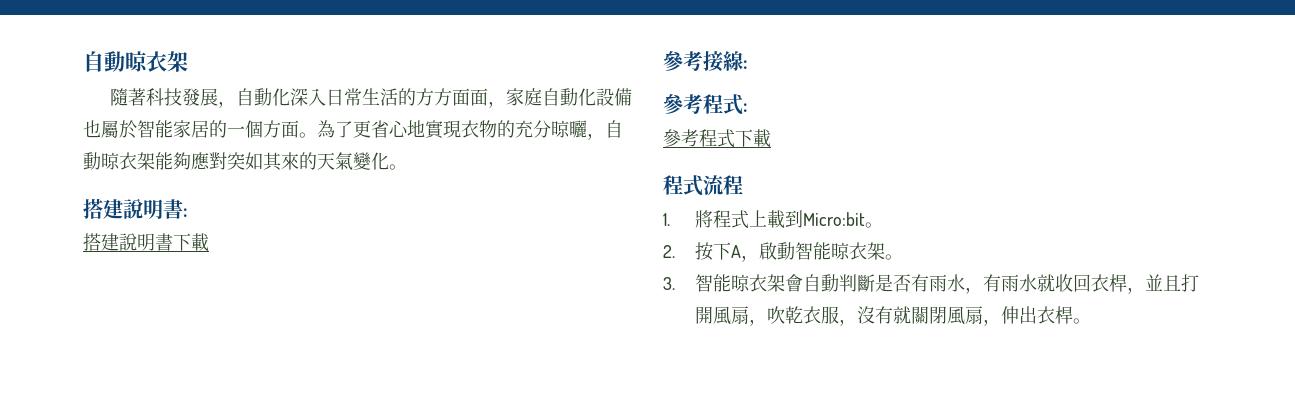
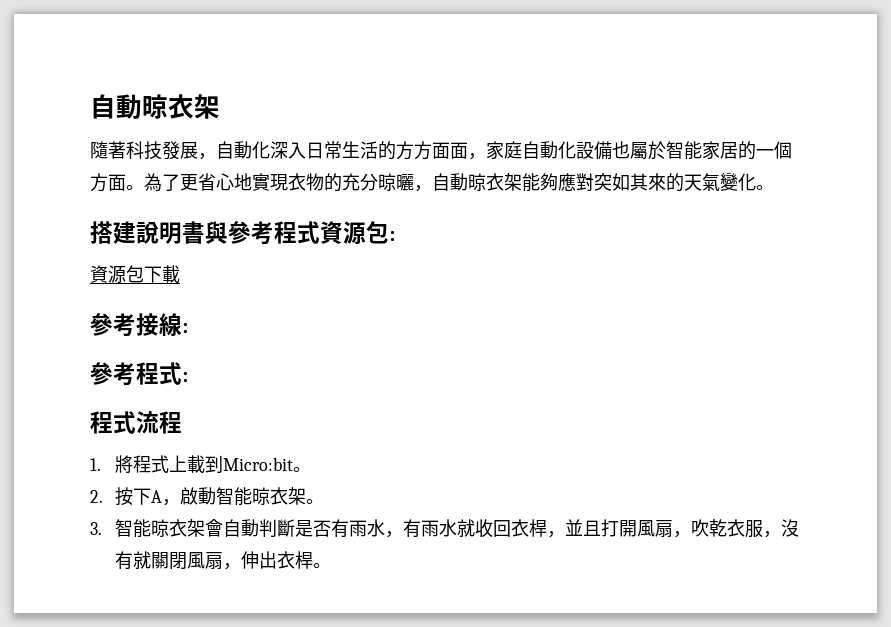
- 搭建說明書:
- 搭建說明書下載
+ 搭建說明書與參考程式資源包:
+ 資源包下載
- 參考程式下載

